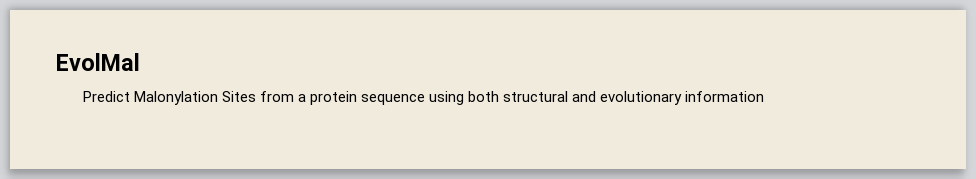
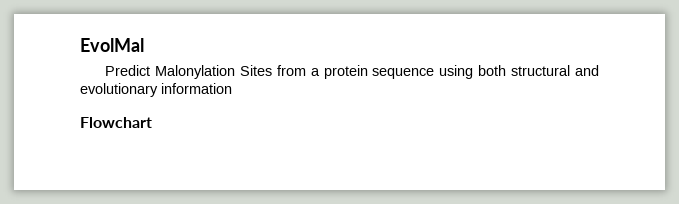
+ Flowchart

